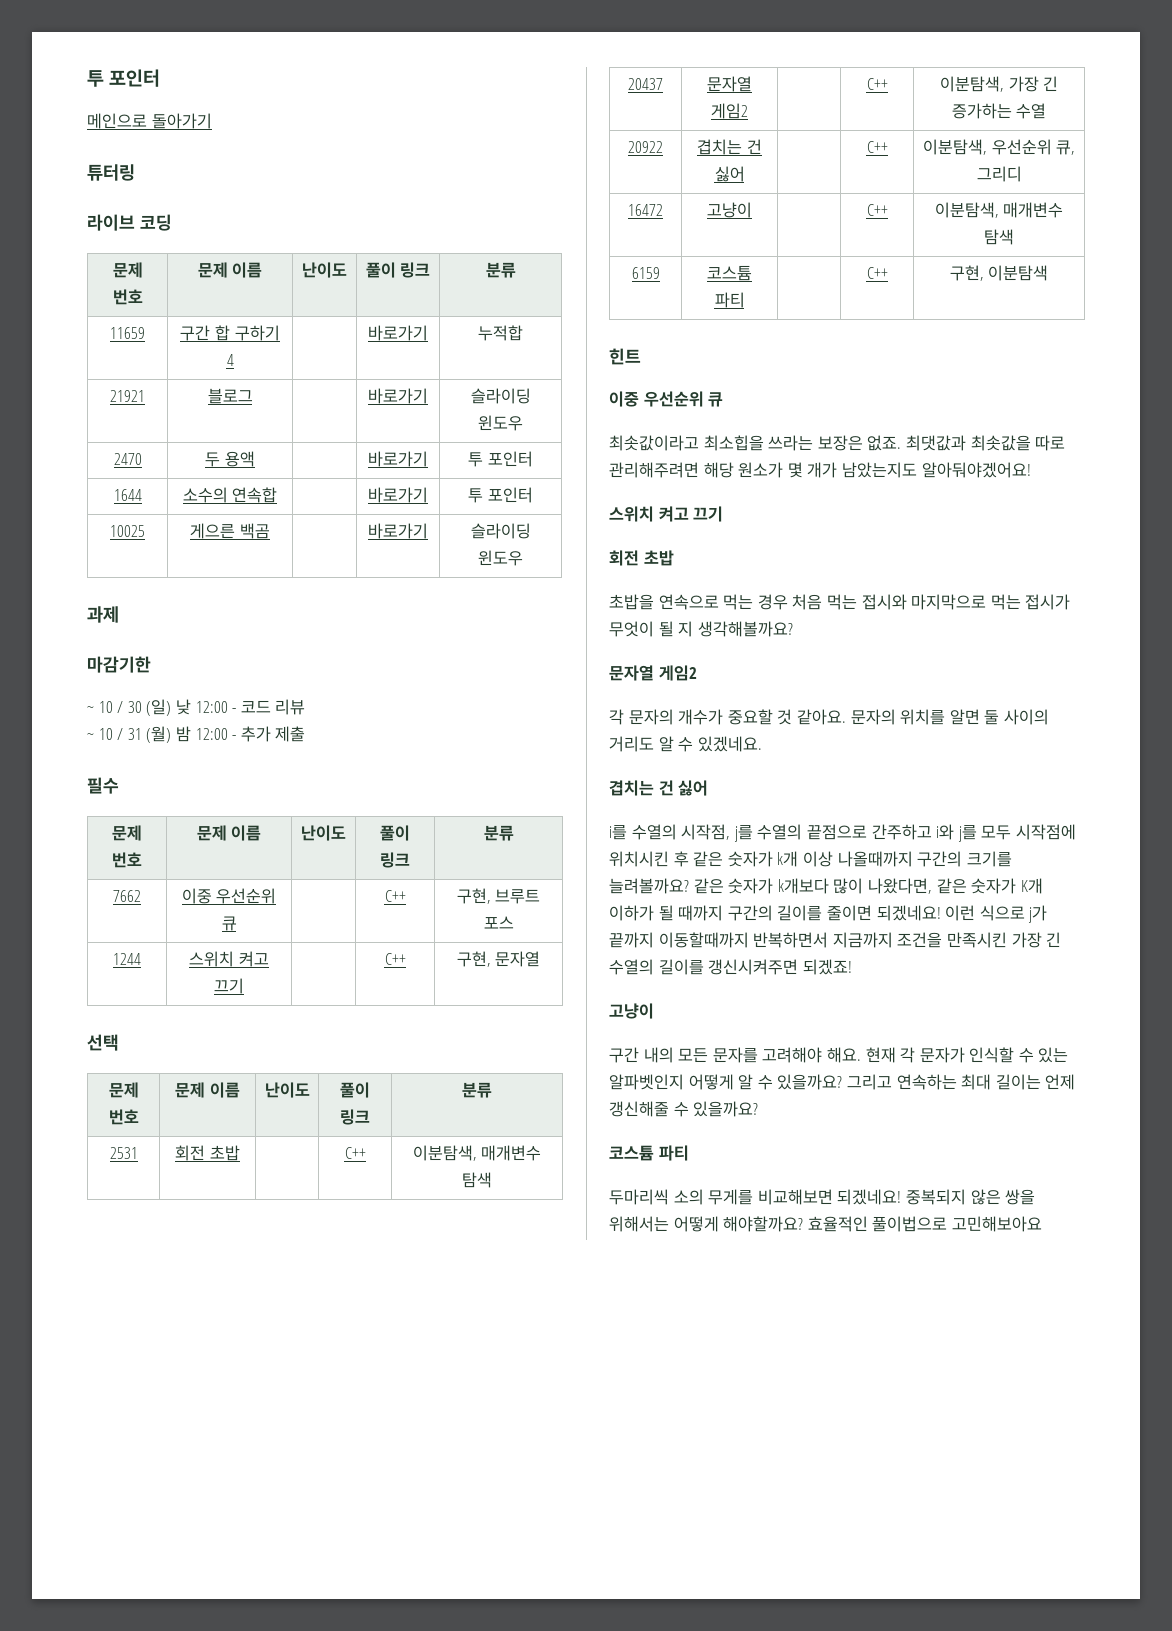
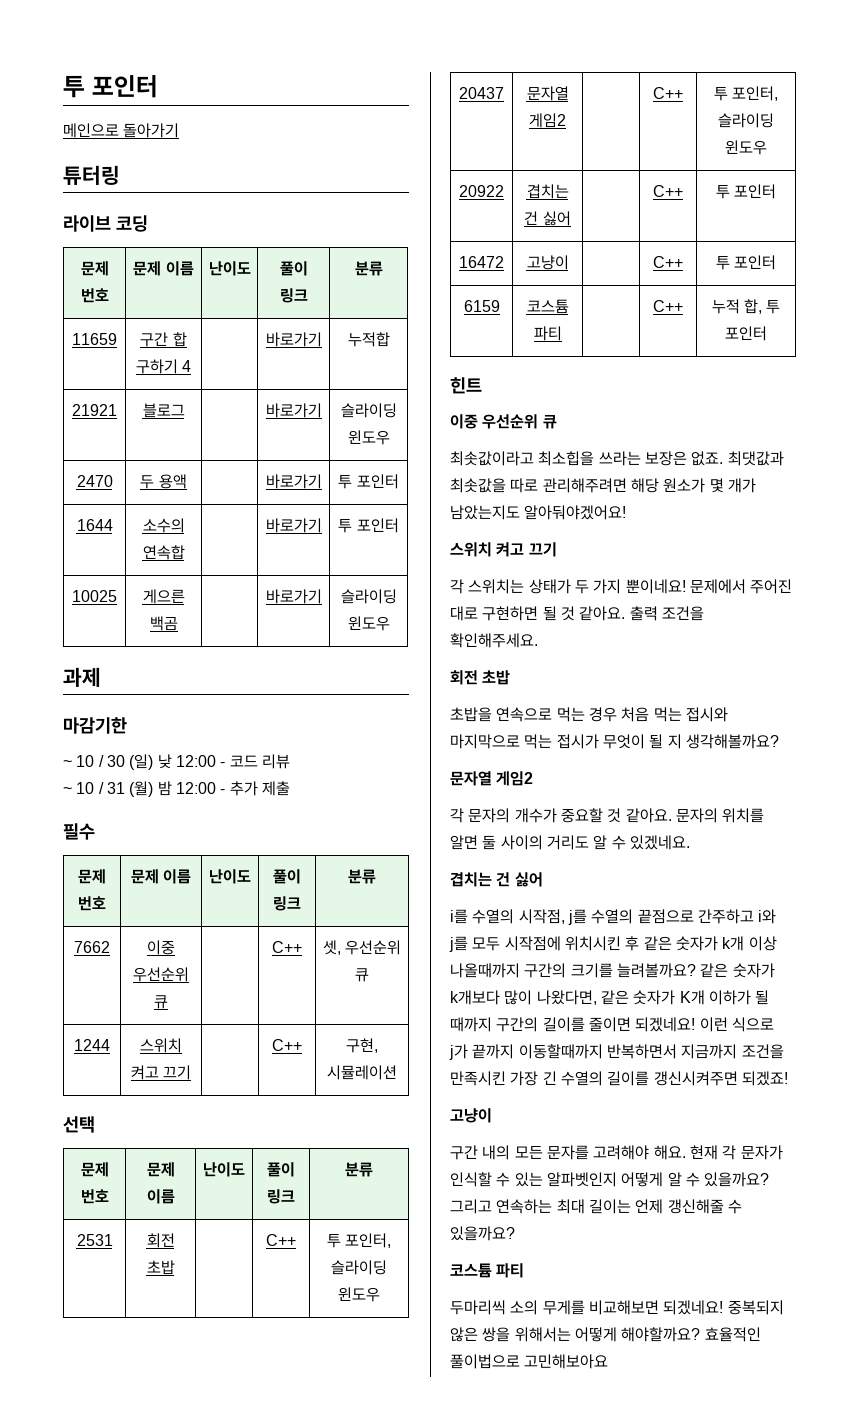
- 7662 | 이중 우선순위 큐 | | C++ | 구현, 브루트 포스
+ 7662 | 이중 우선순위 큐 | | C++ | 셋, 우선순위 큐
- 1244 | 스위치 켜고 끄기 | | C++ | 구현, 문자열
+ 1244 | 스위치 켜고 끄기 | | C++ | 구현, 시뮬레이션
- 2531 | 회전 초밥 | | C++ | 이분탐색, 매개변수 탐색
+ 2531 | 회전 초밥 | | C++ | 투 포인터, 슬라이딩 윈도우
- 20437 | 문자열 게임2 | | C++ | 이분탐색, 가장 긴 증가하는 수열
+ 20437 | 문자열 게임2 | | C++ | 투 포인터, 슬라이딩 윈도우
- 20922 | 겹치는 건 싫어 | | C++ | 이분탐색, 우선순위 큐, 그리디
+ 20922 | 겹치는 건 싫어 | | C++ | 투 포인터
- 16472 | 고냥이 | | C++ | 이분탐색, 매개변수 탐색
+ 16472 | 고냥이 | | C++ | 투 포인터
- 6159 | 코스튬 파티 | | C++ | 구현, 이분탐색
+ 6159 | 코스튬 파티 | | C++ | 누적 합, 투 포인터
+ 각 스위치는 상태가 두 가지 뿐이네요! 문제에서 주어진 대로 구현하면 될 것 같아요. 출력 조건을 확인해주세요.

